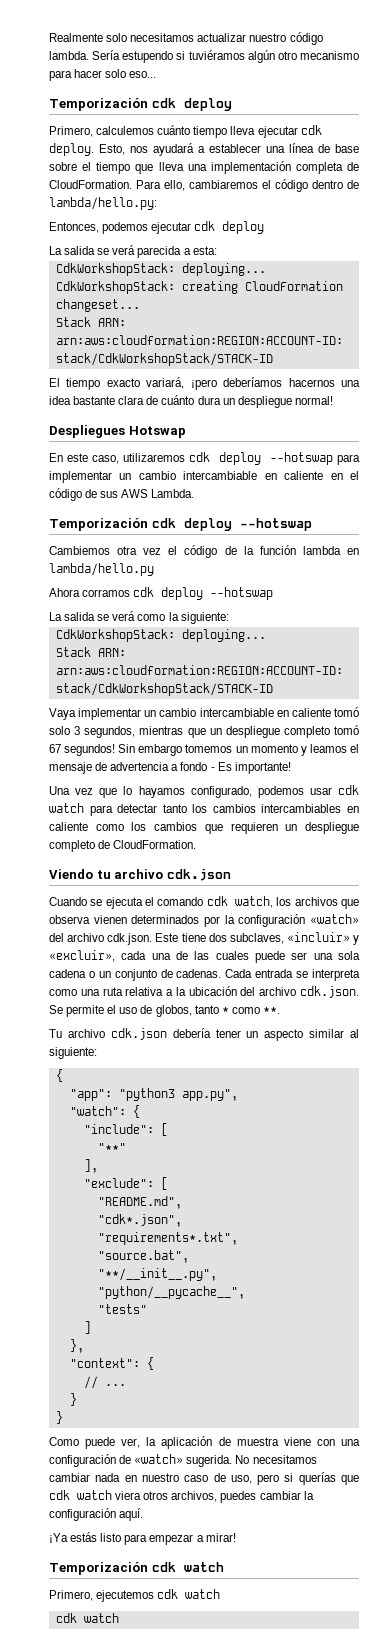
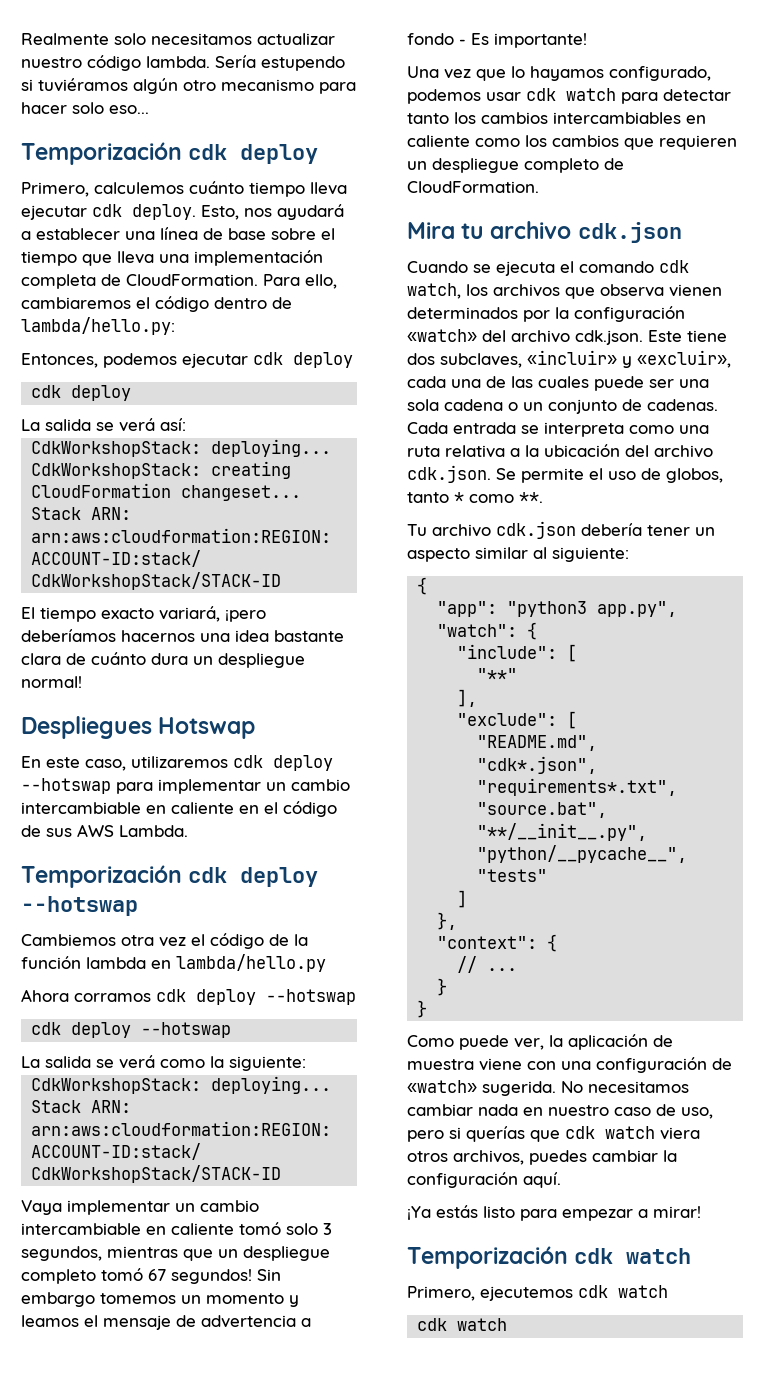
  Entonces, podemos ejecutar cdk deploy
- La salida se verá parecida a esta:
+ cdk deploy
+ La salida se verá así:
  Ahora corramos cdk deploy --hotswap
+ cdk deploy --hotswap
- Viendo tu archivo cdk.json
+ Mira tu archivo cdk.json

